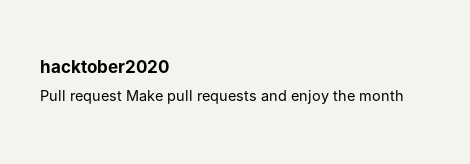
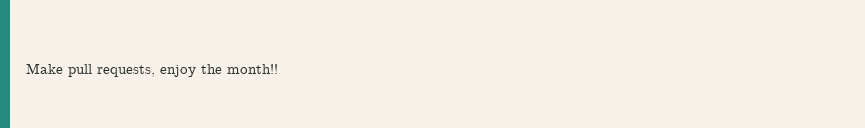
- hacktober2020
- Pull request Make pull requests and enjoy the month
+ Make pull requests, enjoy the month!!

